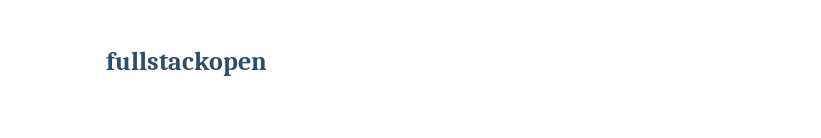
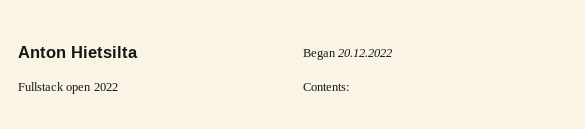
- fullstackopen
+ Anton Hietsilta
+ Fullstack open 2022
+ Began 20.12.2022
+ Contents:

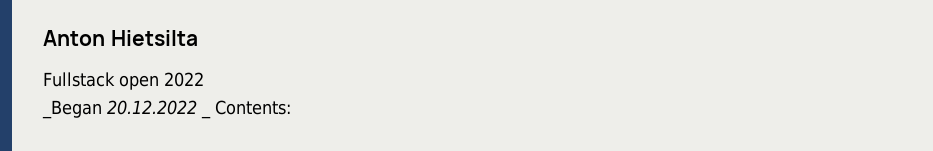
- Began 20.12.2022
- Contents:
+ _Began 20.12.2022 _ Contents:

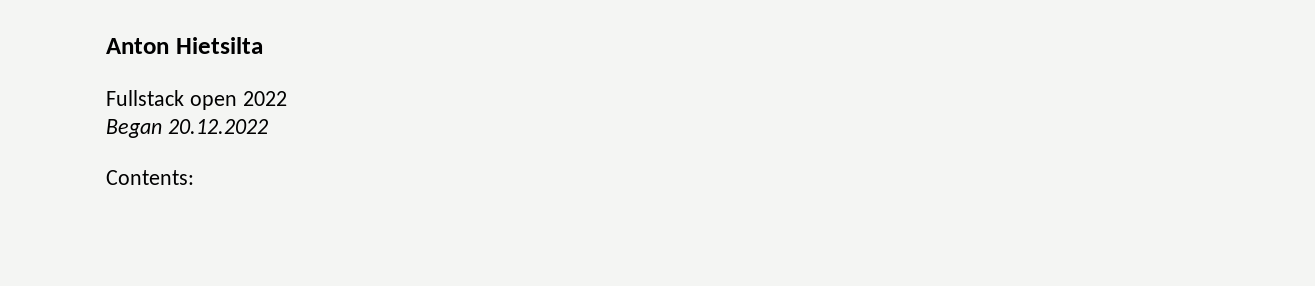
- _Began 20.12.2022 _ Contents:
+ Began 20.12.2022
+ Contents:

